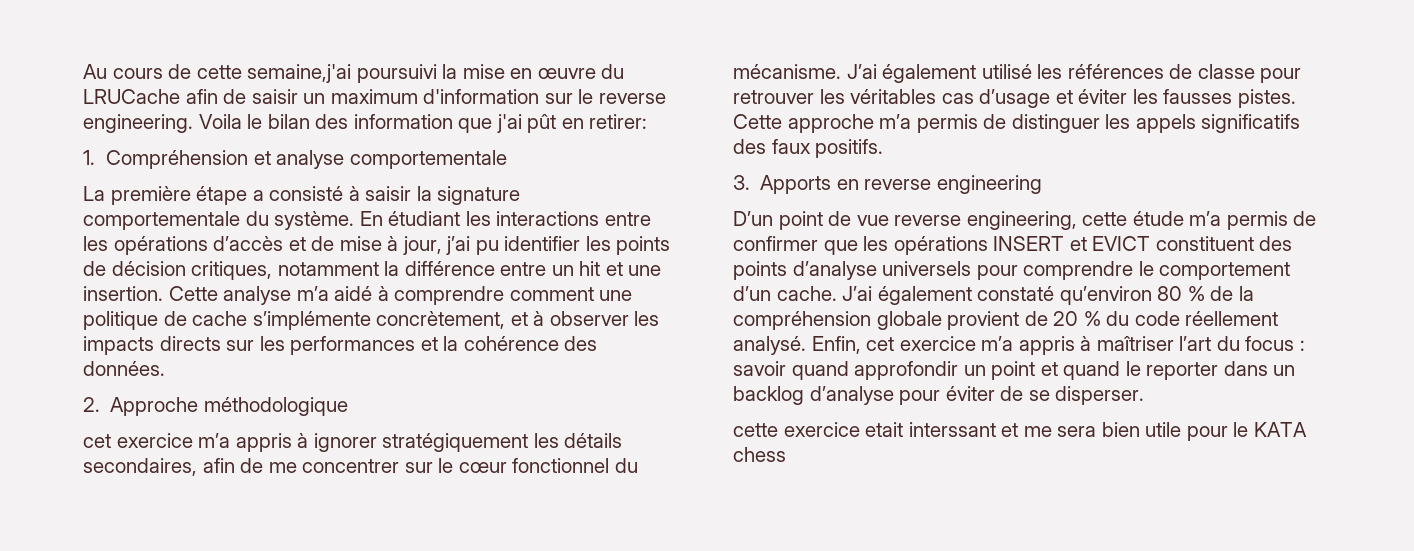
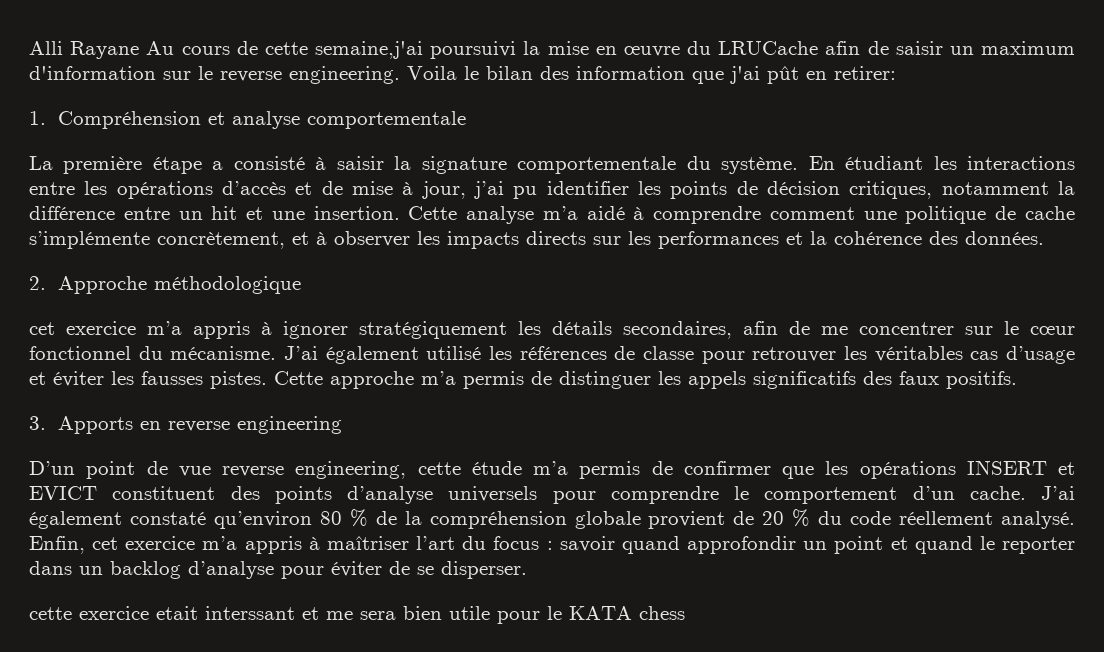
- Au cours de cette semaine,j'ai poursuivi la mise en œuvre du LRUCache afin de saisir un maximum d'information sur le reverse engineering.
+ Alli Rayane Au cours de cette semaine,j'ai poursuivi la mise en œuvre du LRUCache afin de saisir un maximum d'information sur le reverse engineering.

